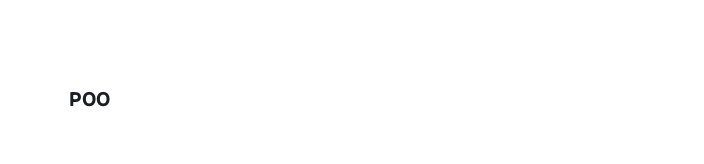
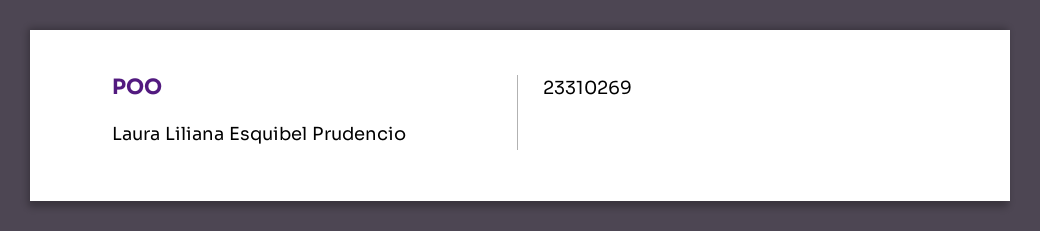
+ Laura Liliana Esquibel Prudencio 23310269

